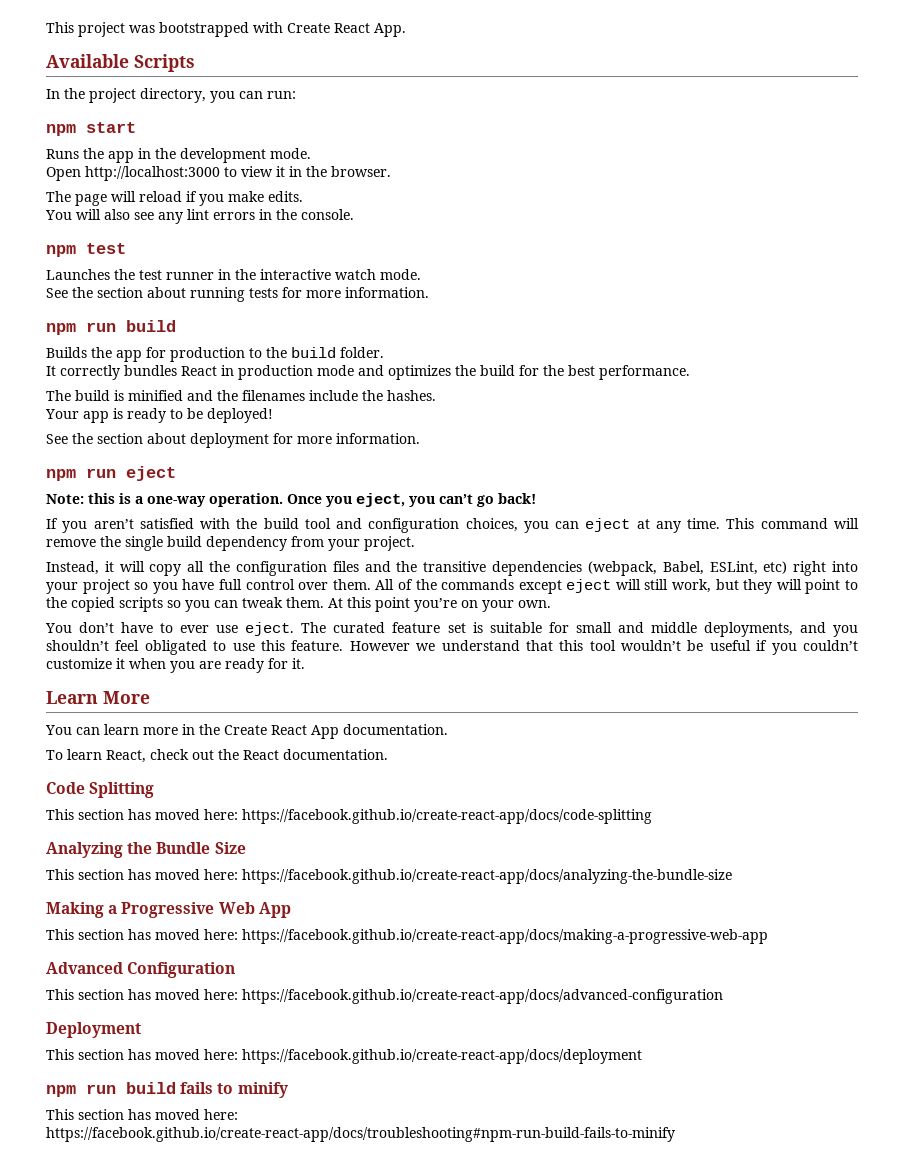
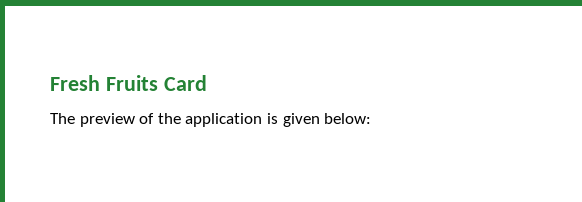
- This project was bootstrapped with Create React App.
- Available Scripts
- In the project directory, you can run:
- npm start
- Runs the app in the development mode.
- Open http://localhost:3000 to view it in the browser.
- The page will reload if you make edits.
- You will also see any lint errors in the console.
- npm test
- Launches the test runner in the interactive watch mode.
- See the section about running tests for more information.
- npm run build
- Builds the app for production to the build folder.
- It correctly bundles React in production mode and optimizes the build for the best performance.
- The build is minified and the filenames include the hashes.
- Your app is ready to be deployed!
- See the section about deployment for more information.
- npm run eject
- Note: this is a one-way operation. Once you eject, you can’t go back!
- If you aren’t satisfied with the build tool and configuration choices, you can eject at any time. This command will remove the single build dependency from your project.
- Instead, it will copy all the configuration files and the transitive dependencies (webpack, Babel, ESLint, etc) right into your project so you have full control over them. All of the commands except eject will still work, but they will point to the copied scripts so you can tweak them. At this point you’re on your own.
- You don’t have to ever use eject. The curated feature set is suitable for small and middle deployments, and you shouldn’t feel obligated to use this feature. However we understand that this tool wouldn’t be useful if you couldn’t customize it when you are ready for it.
- Learn More
- You can learn more in the Create React App documentation.
- To learn React, check out the React documentation.
- Code Splitting
- This section has moved here: https://facebook.github.io/create-react-app/docs/code-splitting
- Analyzing the Bundle Size
- This section has moved here: https://facebook.github.io/create-react-app/docs/analyzing-the-bundle-size
- Making a Progressive Web App
- This section has moved here: https://facebook.github.io/create-react-app/docs/making-a-progressive-web-app
- Advanced Configuration
- This section has moved here: https://facebook.github.io/create-react-app/docs/advanced-configuration
- Deployment
- This section has moved here: https://facebook.github.io/create-react-app/docs/deployment
- npm run build fails to minify
- This section has moved here: https://facebook.github.io/create-react-app/docs/troubleshooting#npm-run-build-fails-to-minify
+ Fresh Fruits Card
+ The preview of the application is given below:

